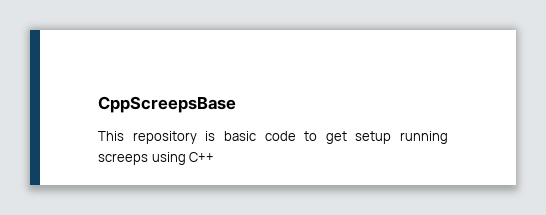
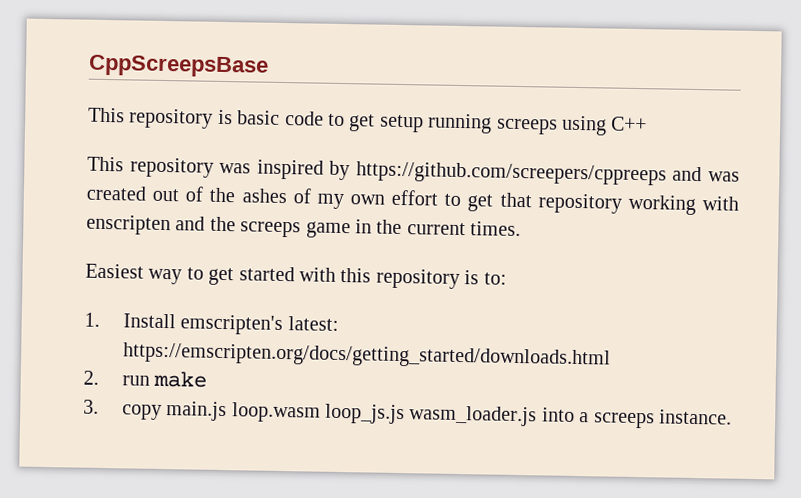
+ This repository was inspired by https://github.com/screepers/cppreeps and was created out of the ashes of my own effort to get that repository working with enscripten and the screeps game in the current times.
+ Easiest way to get started with this repository is to:
+ 1. Install emscripten's latest: https://emscripten.org/docs/getting_started/downloads.html
+ 2. run make
+ 3. copy main.js loop.wasm loop_js.js wasm_loader.js into a screeps instance.

